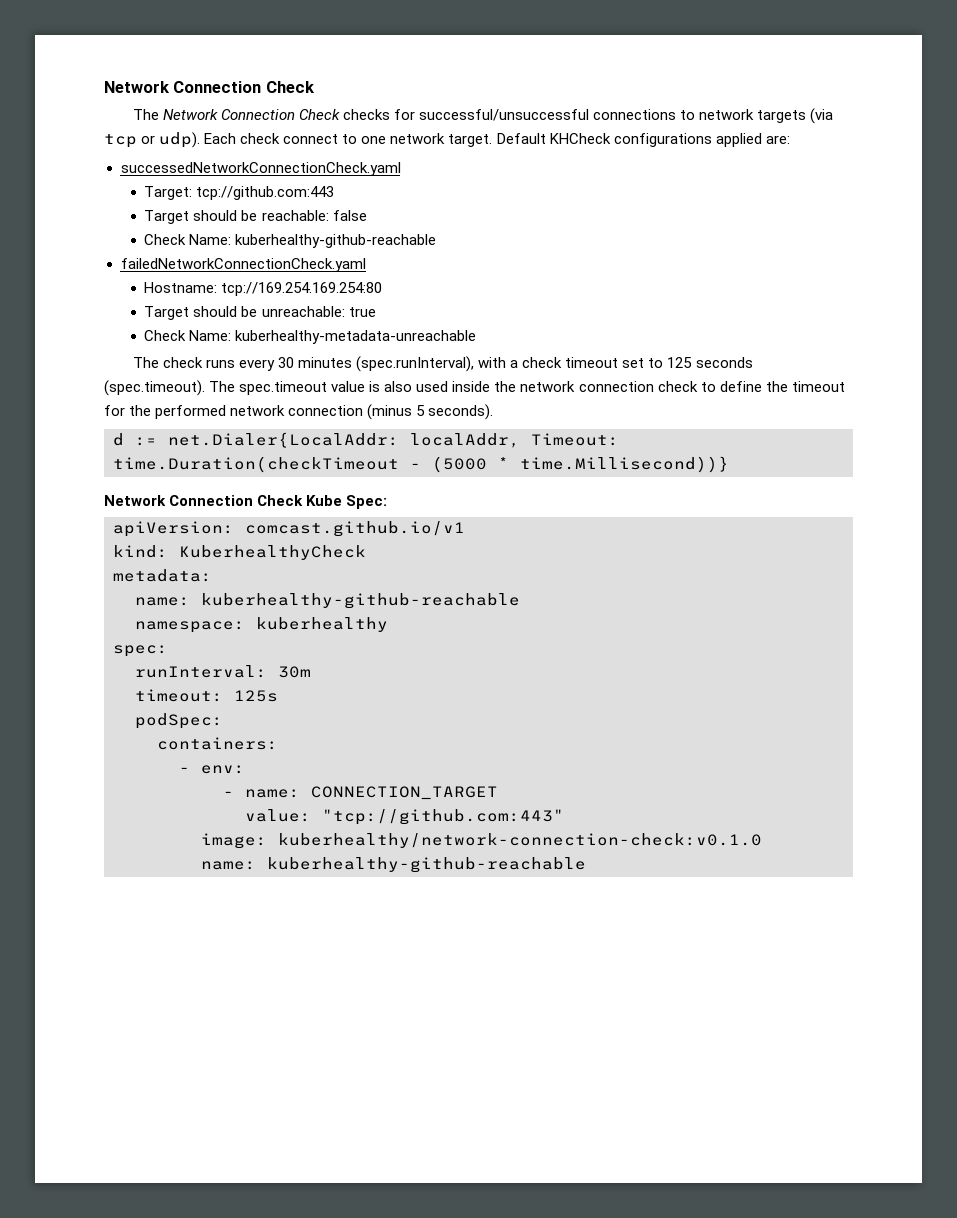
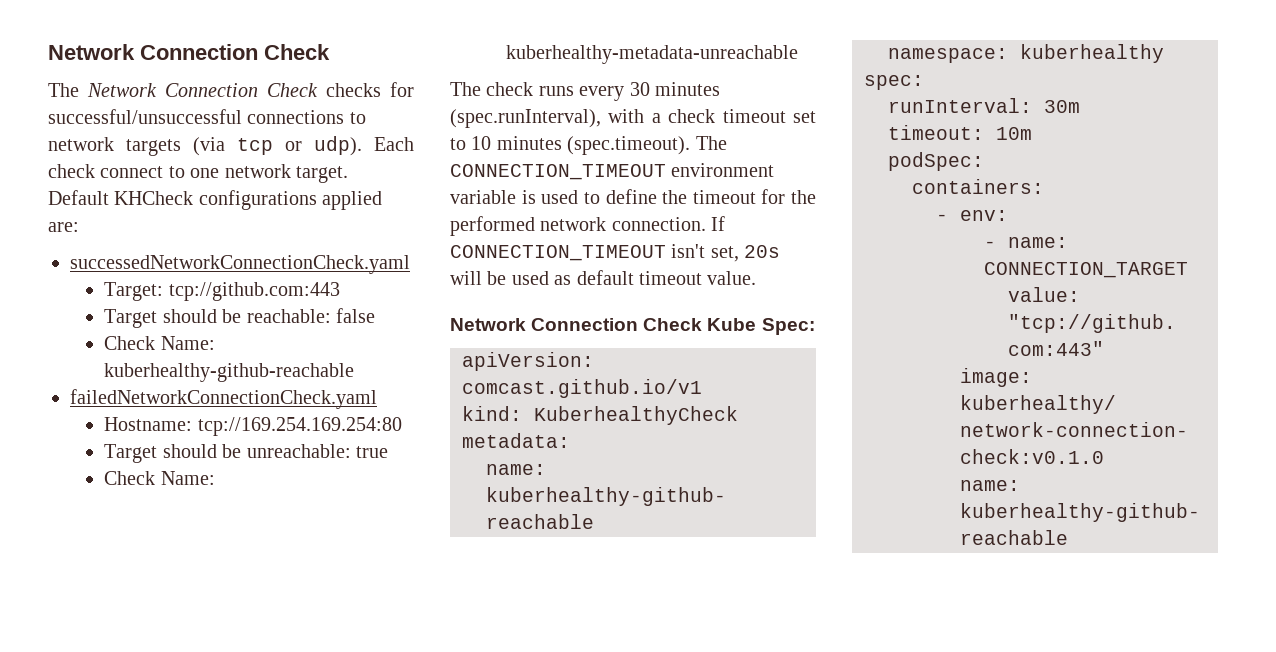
- The check runs every 30 minutes (spec.runInterval), with a check timeout set to 125 seconds (spec.timeout). The spec.timeout value is also used inside the network connection check to define the timeout for the performed network connection (minus 5 seconds).
- d := net.Dialer{LocalAddr: localAddr, Timeout: time.Duration(checkTimeout - (5000 * time.Millisecond))}
+ The check runs every 30 minutes (spec.runInterval), with a check timeout set to 10 minutes (spec.timeout). The CONNECTION_TIMEOUT environment variable is used to define the timeout for the performed network connection. If CONNECTION_TIMEOUT isn't set, 20s will be used as default timeout value.
- timeout: 125s
+ timeout: 10m

